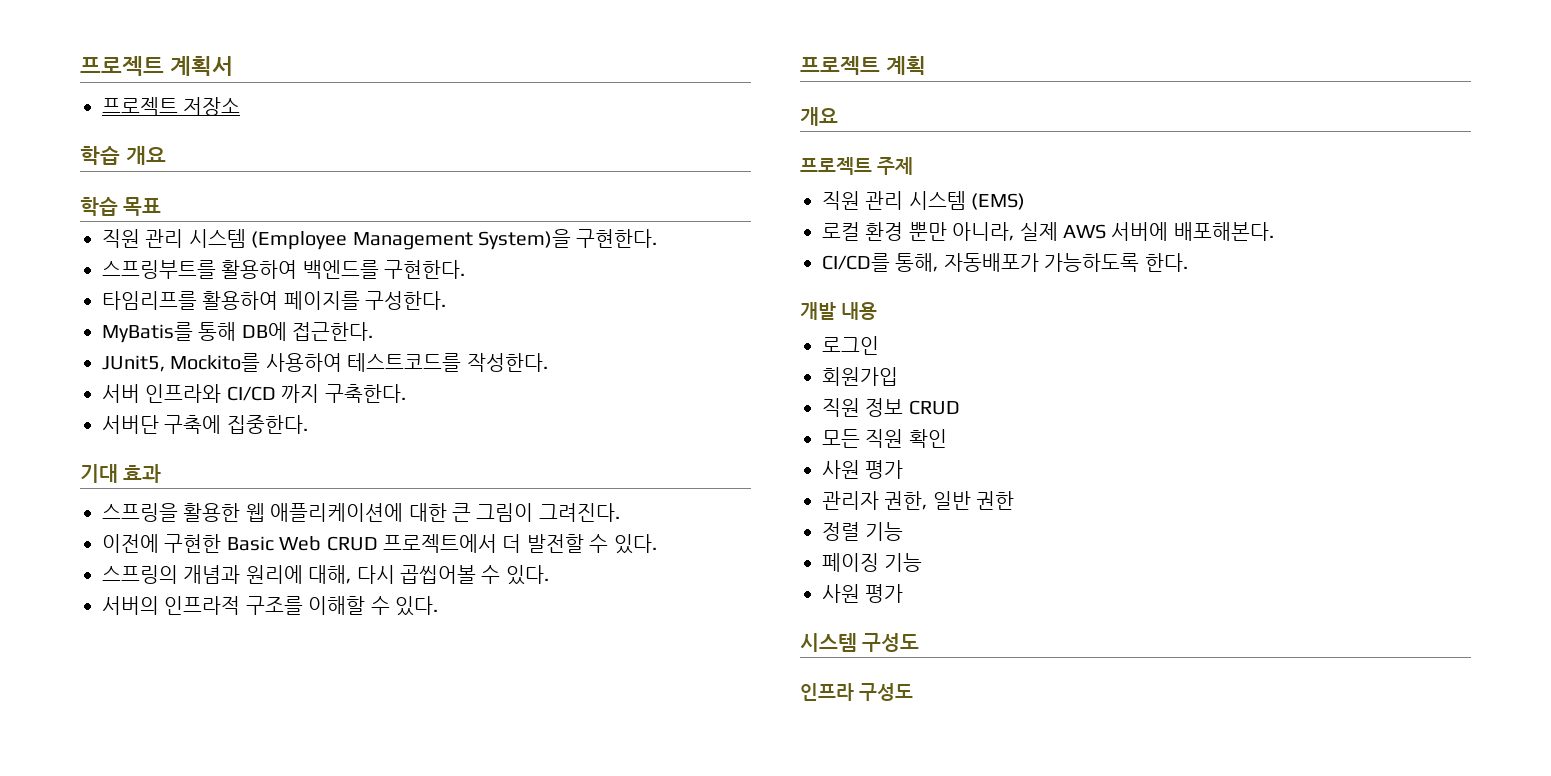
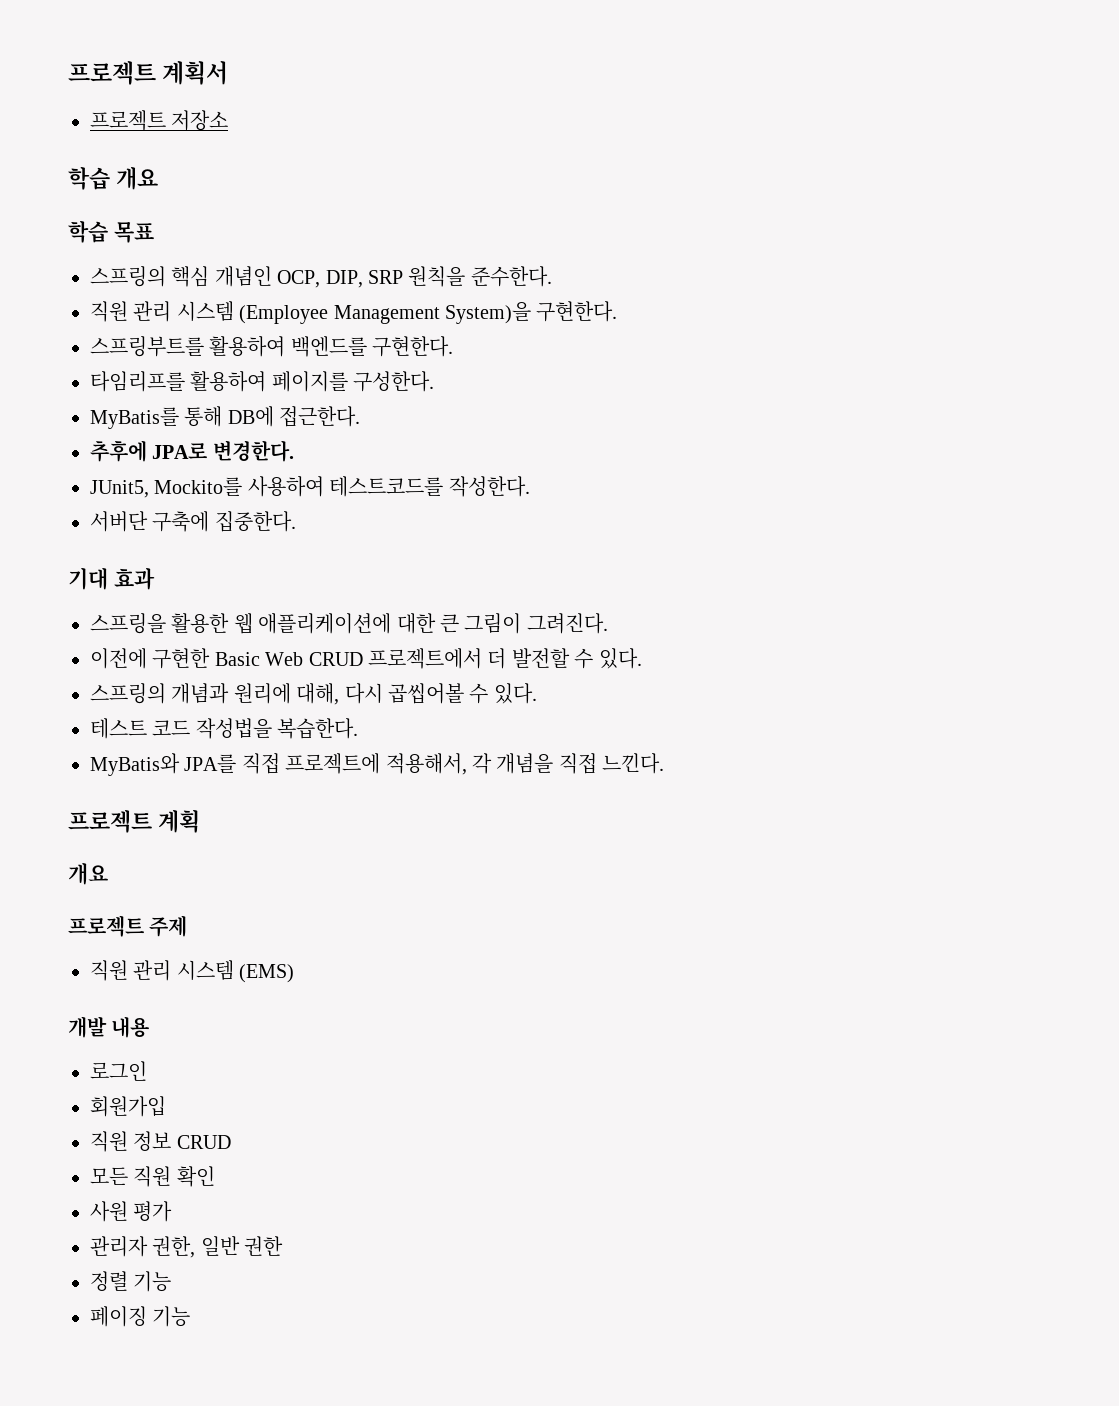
+ 스프링의 핵심 개념인 OCP, DIP, SRP 원칙을 준수한다.
+ 추후에 JPA로 변경한다.
- 서버 인프라와 CI/CD 까지 구축한다.
- 서버의 인프라적 구조를 이해할 수 있다.
+ 테스트 코드 작성법을 복습한다.
+ MyBatis와 JPA를 직접 프로젝트에 적용해서, 각 개념을 직접 느낀다.
- 로컬 환경 뿐만 아니라, 실제 AWS 서버에 배포해본다.
- CI/CD를 통해, 자동배포가 가능하도록 한다.
  페이징 기능
- 사원 평가
- 시스템 구성도
- 인프라 구성도

